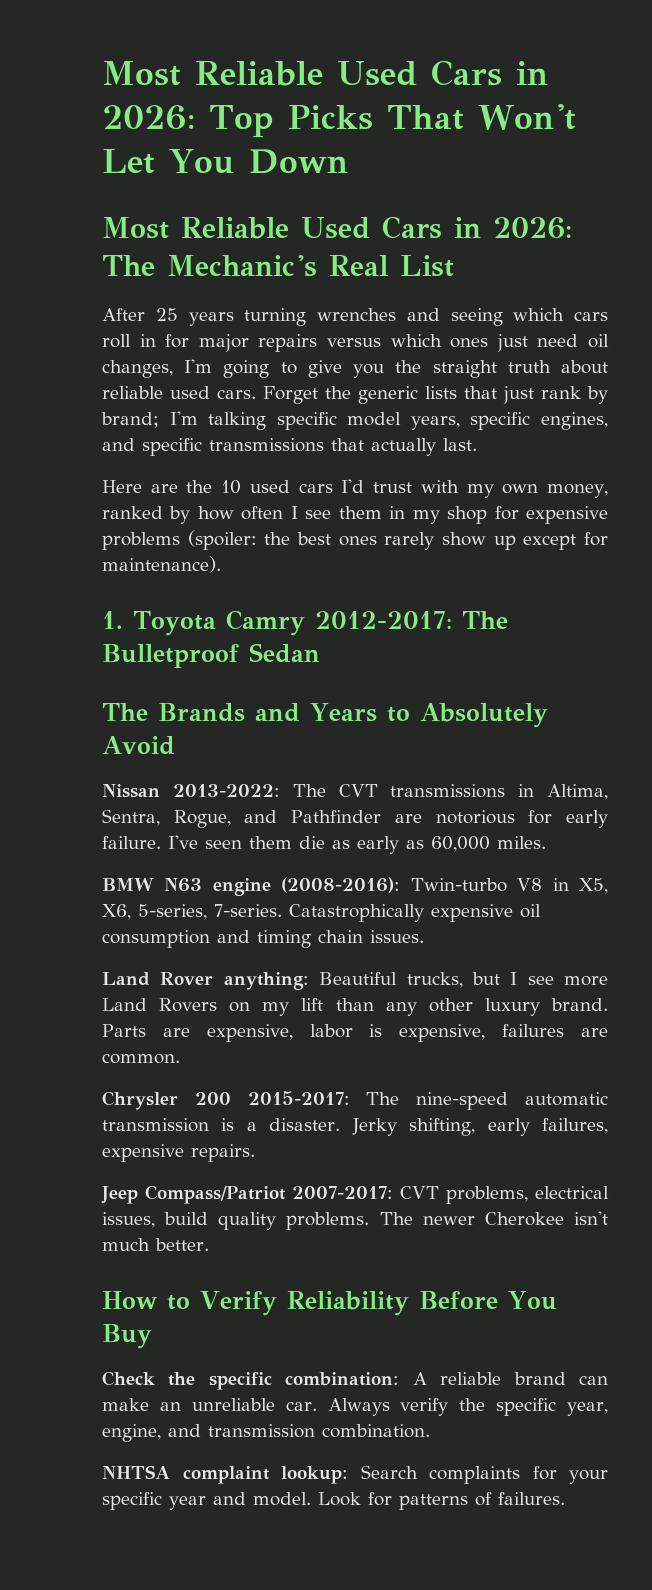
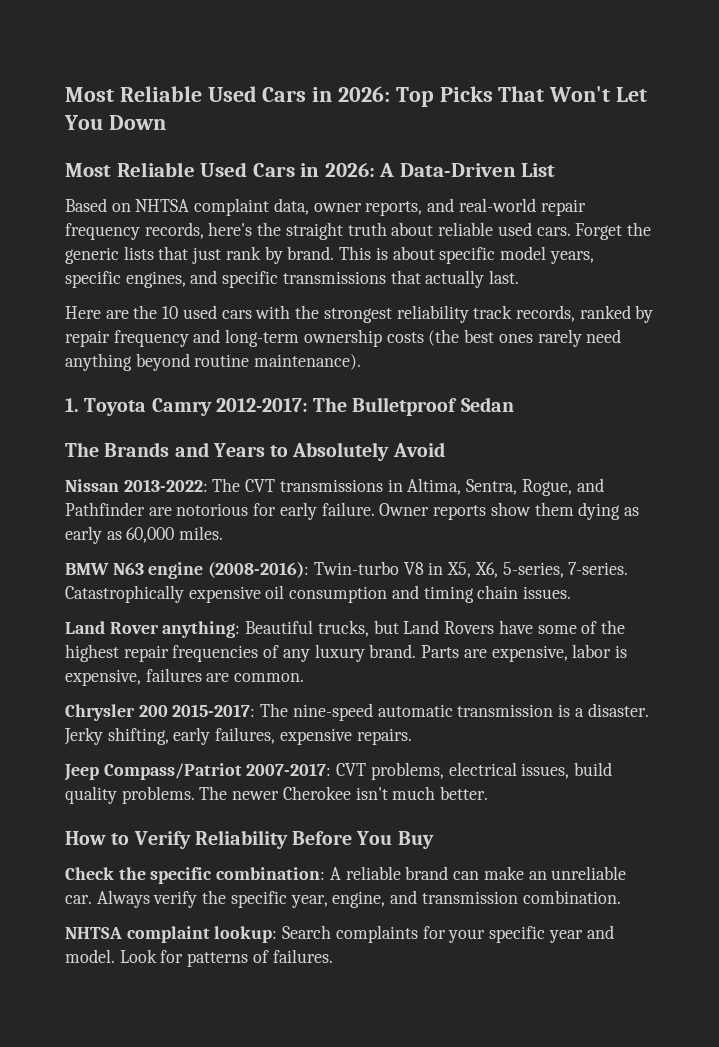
- Most Reliable Used Cars in 2026: The Mechanic's Real List
- After 25 years turning wrenches and seeing which cars roll in for major repairs versus which ones just need oil changes, I'm going to give you the straight truth about reliable used cars.
+ Most Reliable Used Cars in 2026: A Data-Driven List
+ Based on NHTSA complaint data, owner reports, and real-world repair frequency records, here's the straight truth about reliable used cars.
- Forget the generic lists that just rank by brand; I'm talking specific model years, specific engines, and specific transmissions that actually last.
+ Forget the generic lists that just rank by brand. This is about specific model years, specific engines, and specific transmissions that actually last.
- Here are the 10 used cars I'd trust with my own money, ranked by how often I see them in my shop for expensive problems (spoiler: the best ones rarely show up except for maintenance).
+ Here are the 10 used cars with the strongest reliability track records, ranked by repair frequency and long-term ownership costs (the best ones rarely need anything beyond routine maintenance).
- I've seen them die as early as 60,000 miles.
+ Owner reports show them dying as early as 60,000 miles.
- Land Rover anything: Beautiful trucks, but I see more Land Rovers on my lift than any other luxury brand.
+ Land Rover anything: Beautiful trucks, but Land Rovers have some of the highest repair frequencies of any luxury brand.

